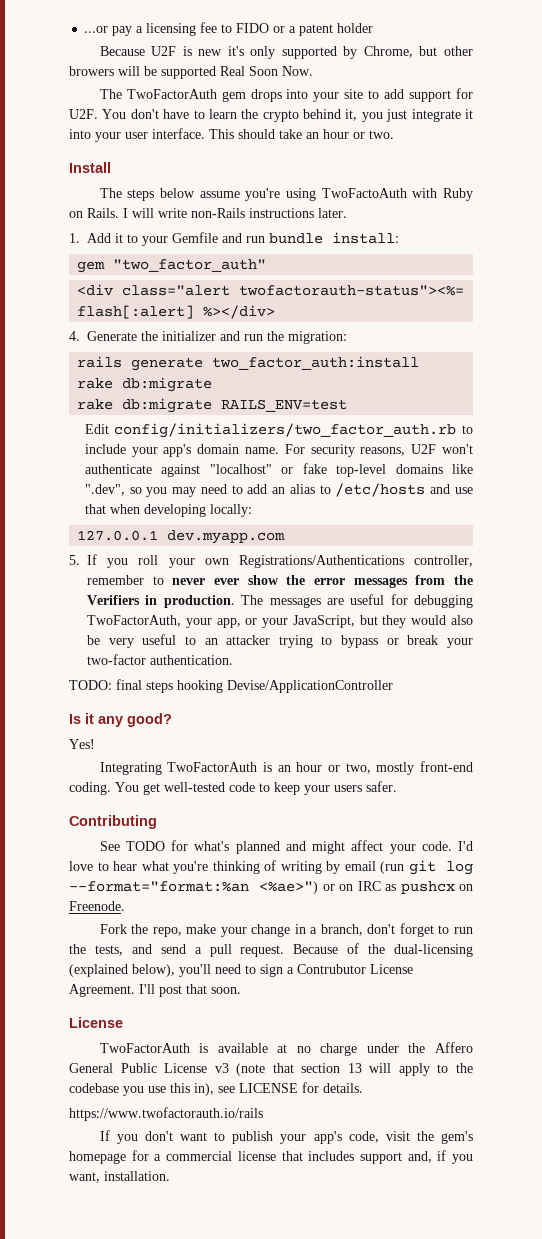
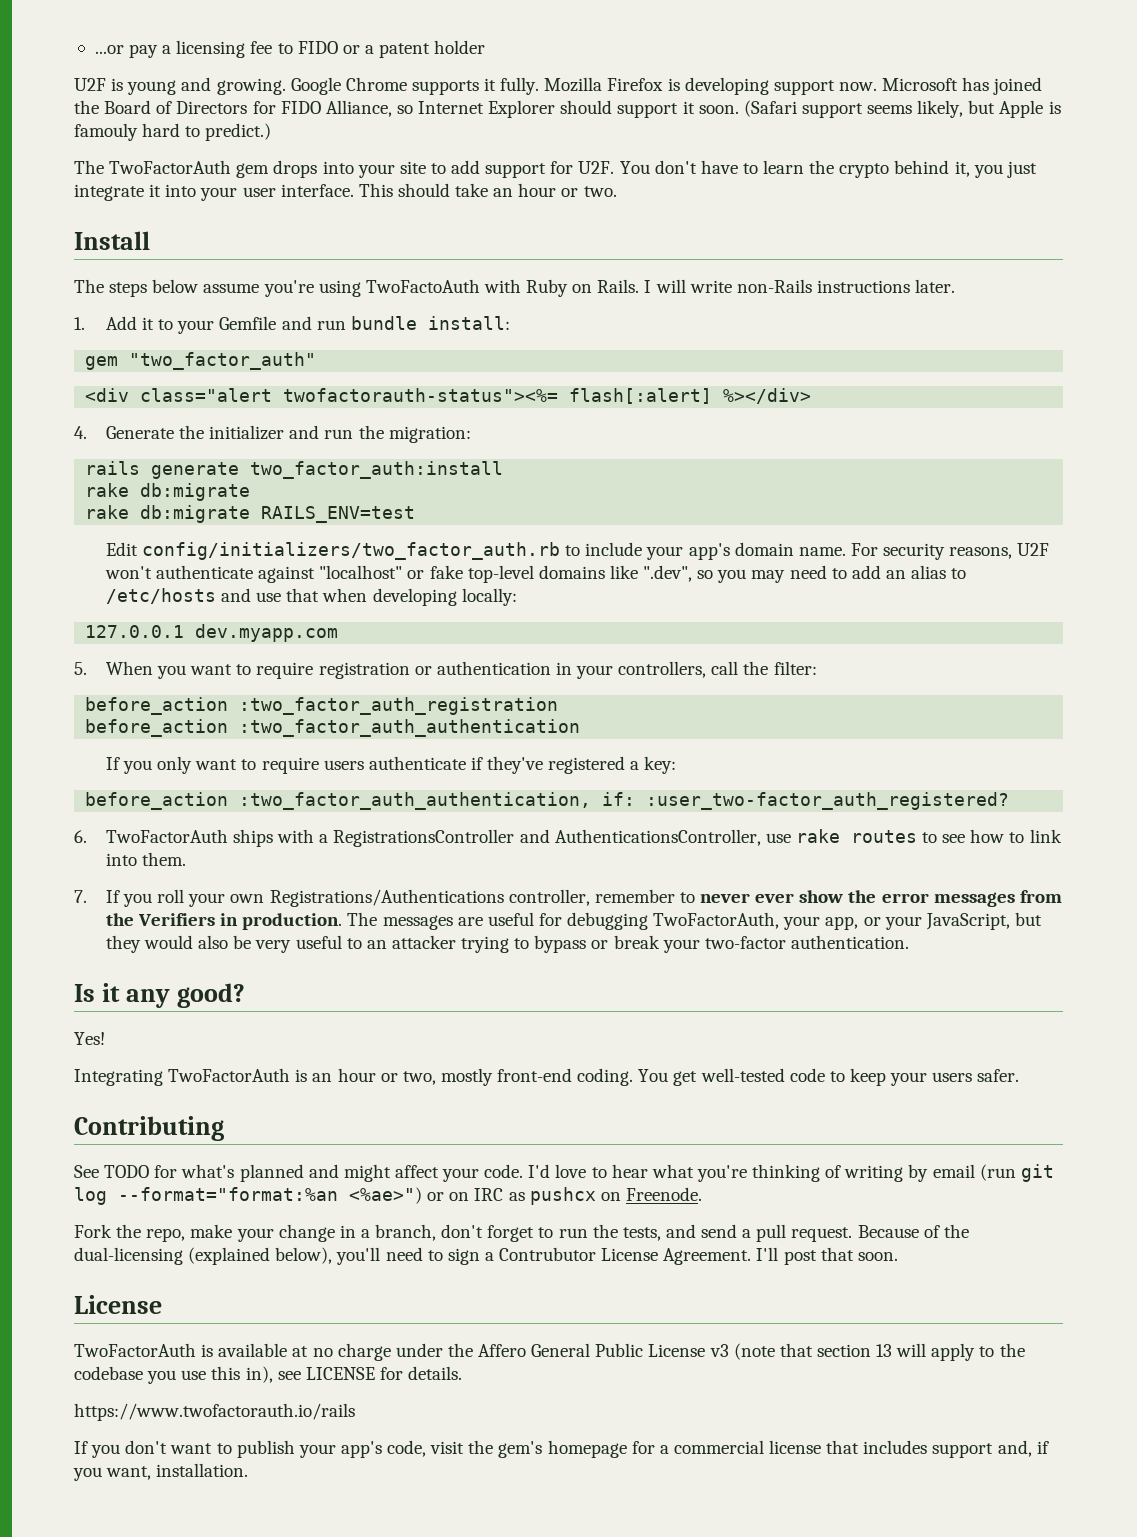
- Because U2F is new it's only supported by Chrome, but other browers will be supported Real Soon Now.
+ U2F is young and growing. Google Chrome supports it fully. Mozilla Firefox is developing support now. Microsoft has joined the Board of Directors for FIDO Alliance, so Internet Explorer should support it soon. (Safari support seems likely, but Apple is famouly hard to predict.)
- 5. If you roll your own Registrations/Authentications controller, remember to never ever show the error messages from the Verifiers in production.
+ 5. When you want to require registration or authentication in your controllers, call the filter:
+ before_action :two_factor_auth_registration
+ before_action :two_factor_auth_authentication
+ If you only want to require users authenticate if they've registered a key:
+ before_action :two_factor_auth_authentication, if: :user_two-factor_auth_registered?
+ 6. TwoFactorAuth ships with a RegistrationsController and AuthenticationsController, use rake routes to see how to link into them.
+ 7. If you roll your own Registrations/Authentications controller, remember to never ever show the error messages from the Verifiers in production.
- TODO: final steps hooking Devise/ApplicationController

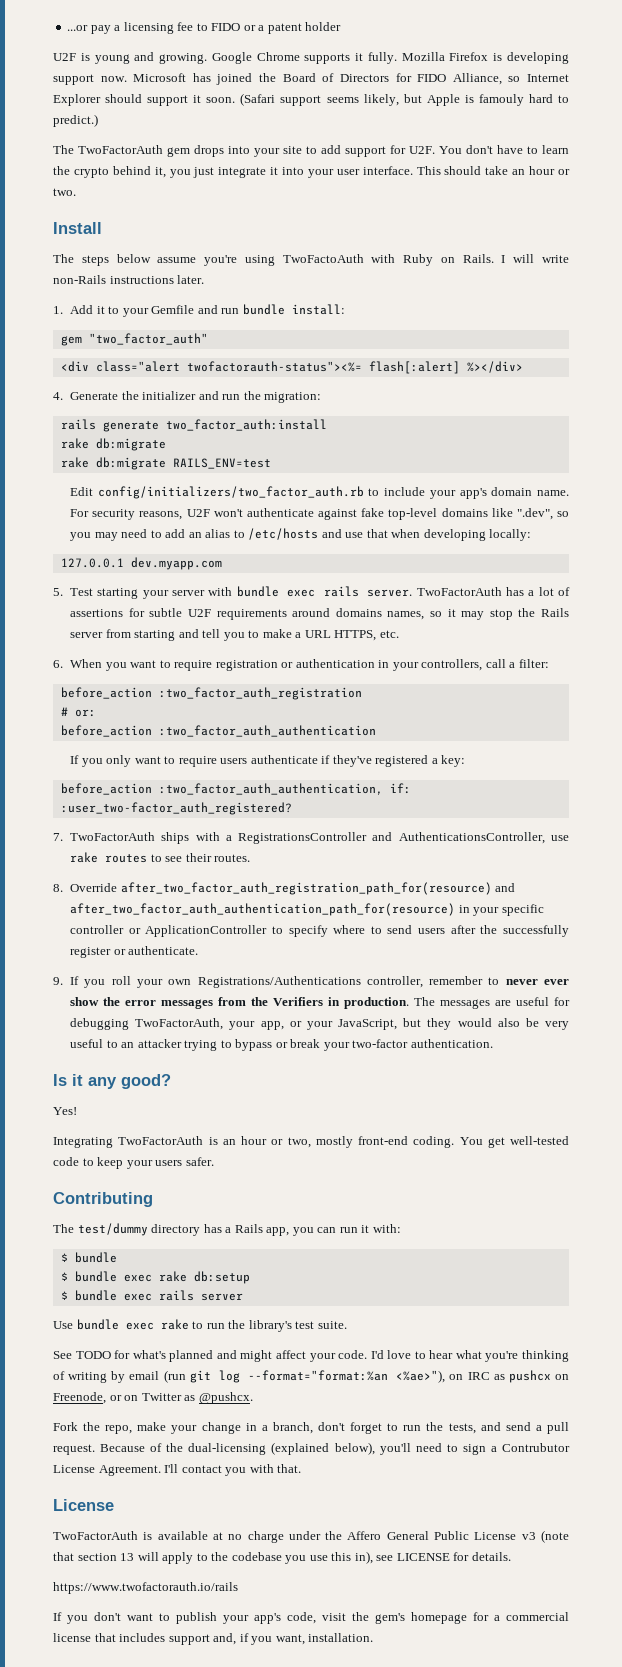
- For security reasons, U2F won't authenticate against "localhost" or fake top-level domains like ".dev", so you may need to add an alias to /etc/hosts and use that when developing locally:
+ For security reasons, U2F won't authenticate against fake top-level domains like ".dev", so you may need to add an alias to /etc/hosts and use that when developing locally:
- 5. When you want to require registration or authentication in your controllers, call the filter:
+ 5. Test starting your server with bundle exec rails server. TwoFactorAuth has a lot of assertions for subtle U2F requirements around domains names, so it may stop the Rails server from starting and tell you to make a URL HTTPS, etc.
+ 6. When you want to require registration or authentication in your controllers, call a filter:
+ # or:
- 6. TwoFactorAuth ships with a RegistrationsController and AuthenticationsController, use rake routes to see how to link into them.
- 7. If you roll your own Registrations/Authentications controller, remember to never ever show the error messages from the Verifiers in production.
+ 7. TwoFactorAuth ships with a RegistrationsController and AuthenticationsController, use rake routes to see their routes.
+ 8. Override after_two_factor_auth_registration_path_for(resource) and after_two_factor_auth_authentication_path_for(resource) in your specific controller or ApplicationController to specify where to send users after the successfully register or authenticate.
+ 9. If you roll your own Registrations/Authentications controller, remember to never ever show the error messages from the Verifiers in production.
+ The test/dummy directory has a Rails app, you can run it with:
+ $ bundle
+ $ bundle exec rake db:setup
+ $ bundle exec rails server
+ Use bundle exec rake to run the library's test suite.
- I'd love to hear what you're thinking of writing by email (run git log --format="format:%an <%ae>") or on IRC as pushcx on Freenode.
+ I'd love to hear what you're thinking of writing by email (run git log --format="format:%an <%ae>"), on IRC as pushcx on Freenode, or on Twitter as @pushcx.
- I'll post that soon.
+ I'll contact you with that.

